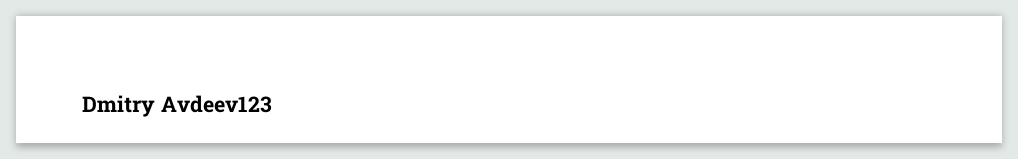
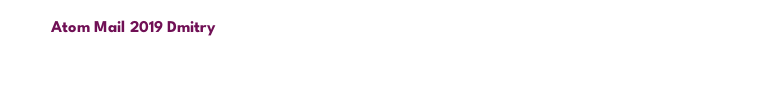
- Dmitry Avdeev123
+ Atom Mail 2019 Dmitry

